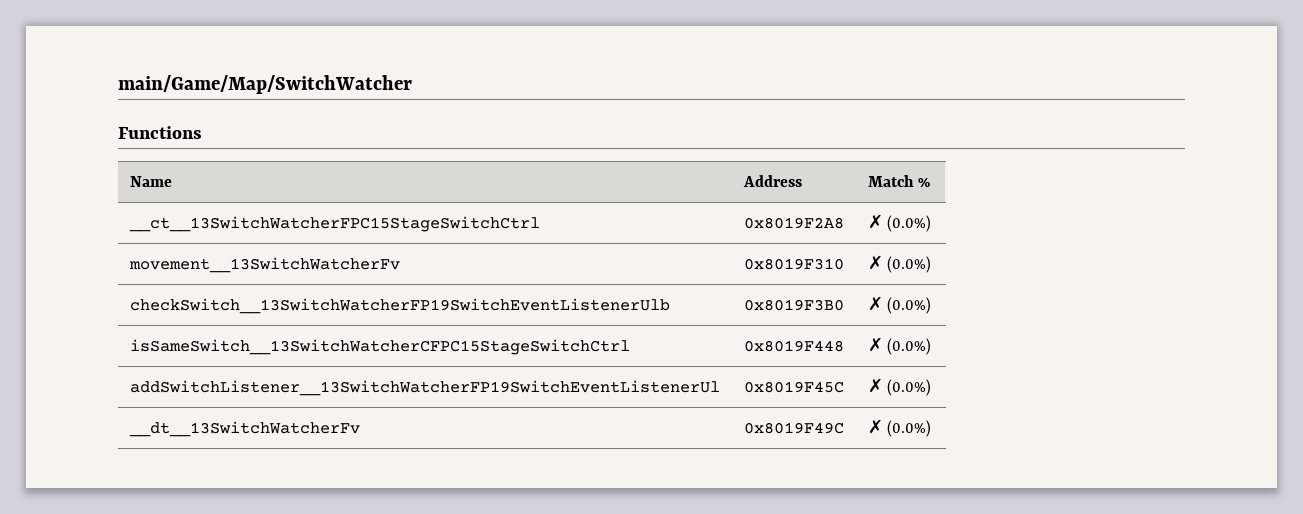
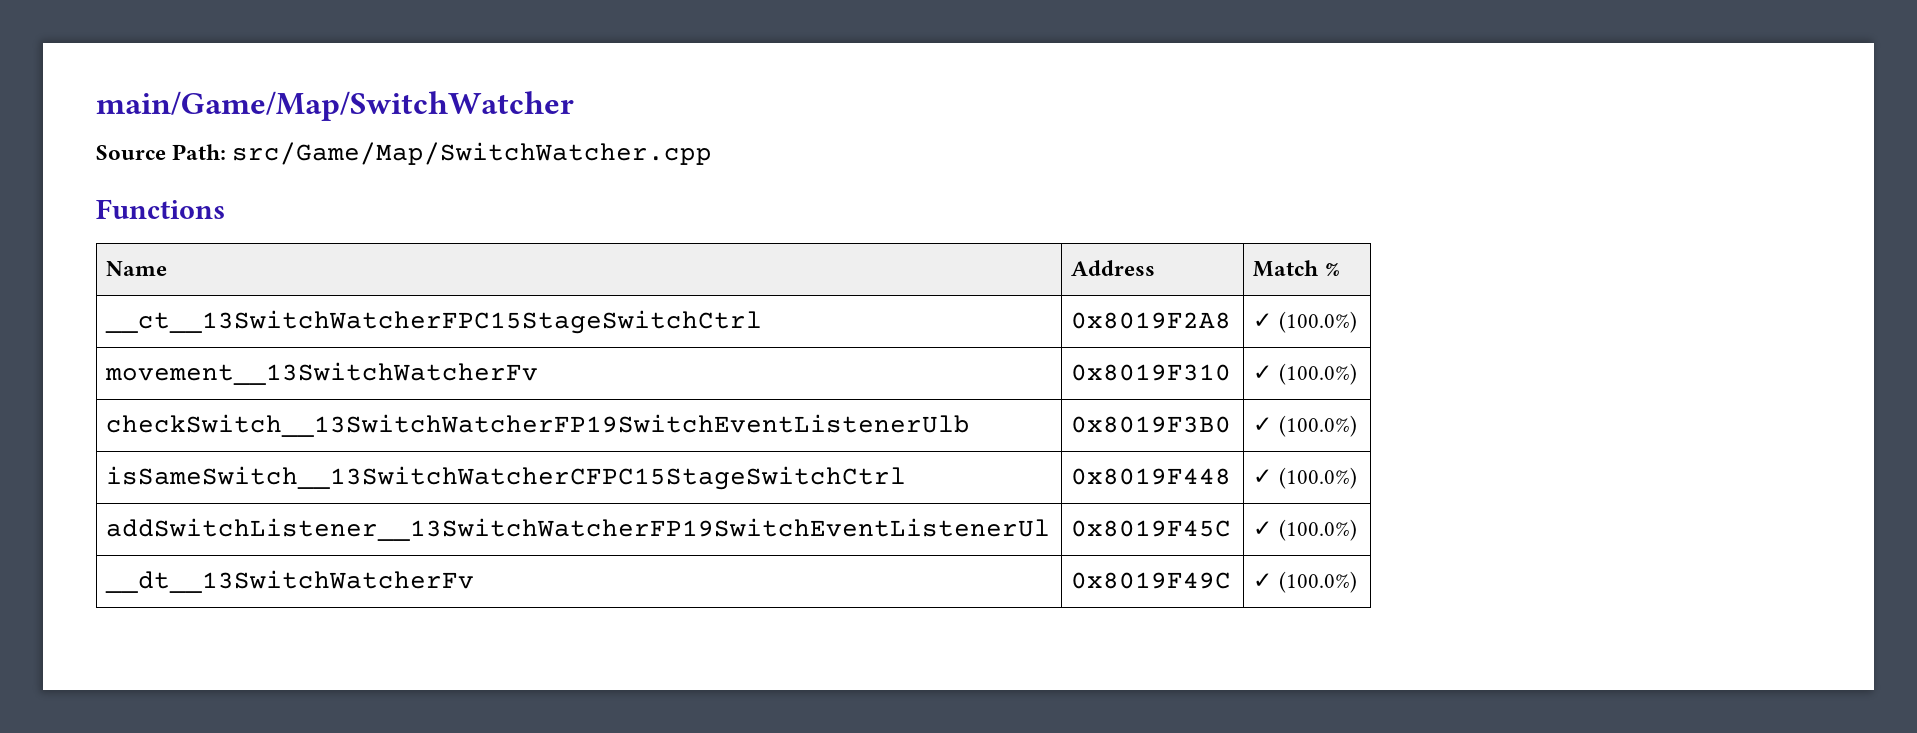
+ Source Path: src/Game/Map/SwitchWatcher.cpp
- __ct__13SwitchWatcherFPC15StageSwitchCtrl | 0x8019F2A8 | ✗ (0.0%)
+ __ct__13SwitchWatcherFPC15StageSwitchCtrl | 0x8019F2A8 | ✓ (100.0%)
- movement__13SwitchWatcherFv | 0x8019F310 | ✗ (0.0%)
+ movement__13SwitchWatcherFv | 0x8019F310 | ✓ (100.0%)
- checkSwitch__13SwitchWatcherFP19SwitchEventListenerUlb | 0x8019F3B0 | ✗ (0.0%)
+ checkSwitch__13SwitchWatcherFP19SwitchEventListenerUlb | 0x8019F3B0 | ✓ (100.0%)
- isSameSwitch__13SwitchWatcherCFPC15StageSwitchCtrl | 0x8019F448 | ✗ (0.0%)
+ isSameSwitch__13SwitchWatcherCFPC15StageSwitchCtrl | 0x8019F448 | ✓ (100.0%)
- addSwitchListener__13SwitchWatcherFP19SwitchEventListenerUl | 0x8019F45C | ✗ (0.0%)
+ addSwitchListener__13SwitchWatcherFP19SwitchEventListenerUl | 0x8019F45C | ✓ (100.0%)
- __dt__13SwitchWatcherFv | 0x8019F49C | ✗ (0.0%)
+ __dt__13SwitchWatcherFv | 0x8019F49C | ✓ (100.0%)

